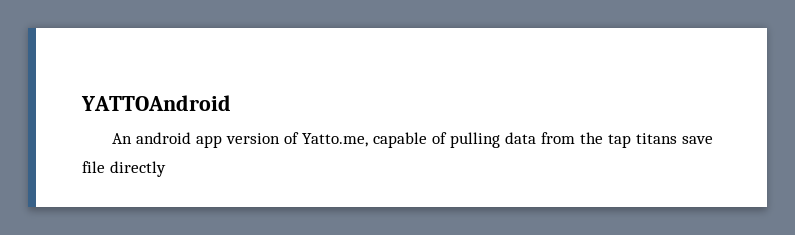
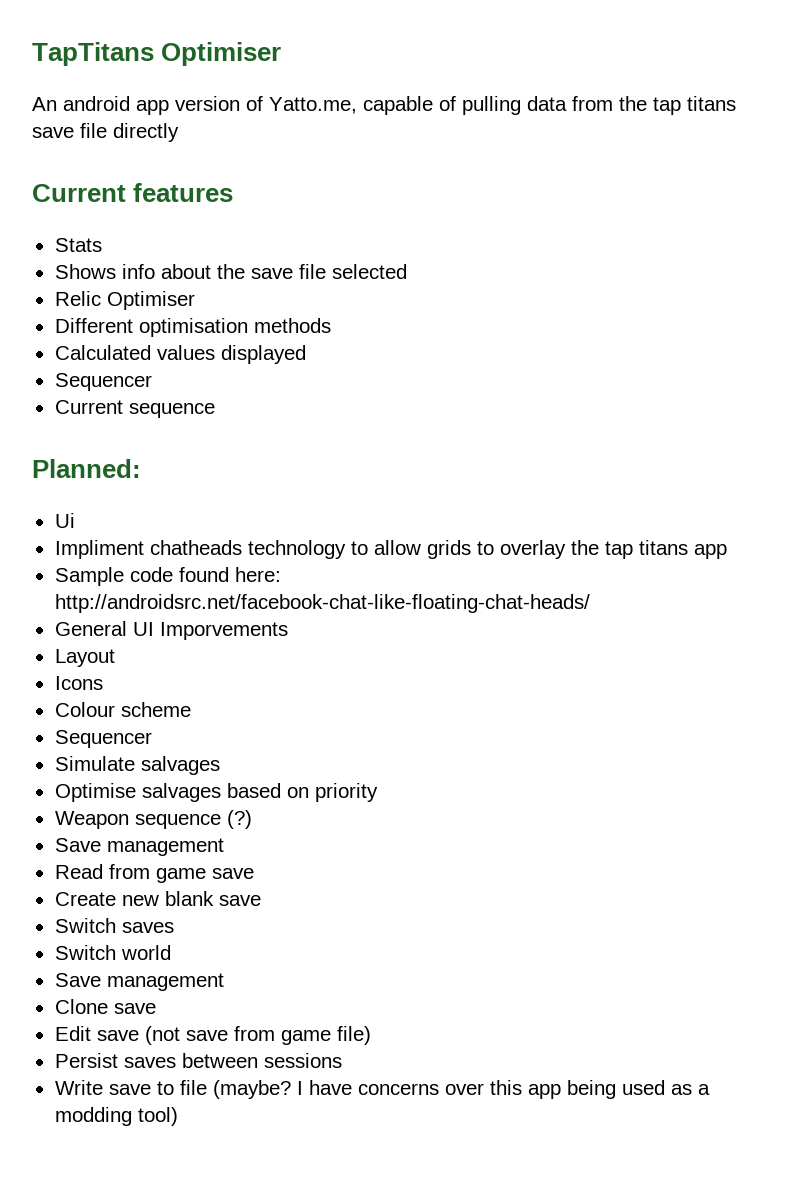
- YATTOAndroid
+ TapTitans Optimiser
+ Current features
+ Stats
+ Shows info about the save file selected
+ Relic Optimiser
+ Different optimisation methods
+ Calculated values displayed
+ Sequencer
+ Current sequence
+ Planned:
+ Ui
+ Impliment chatheads technology to allow grids to overlay the tap titans app
+ Sample code found here: http://androidsrc.net/facebook-chat-like-floating-chat-heads/
+ General UI Imporvements
+ Layout
+ Icons
+ Colour scheme
+ Sequencer
+ Simulate salvages
+ Optimise salvages based on priority
+ Weapon sequence (?)
+ Save management
+ Read from game save
+ Create new blank save
+ Switch saves
+ Switch world
+ Save management
+ Clone save
+ Edit save (not save from game file)
+ Persist saves between sessions
+ Write save to file (maybe? I have concerns over this app being used as a modding tool)

